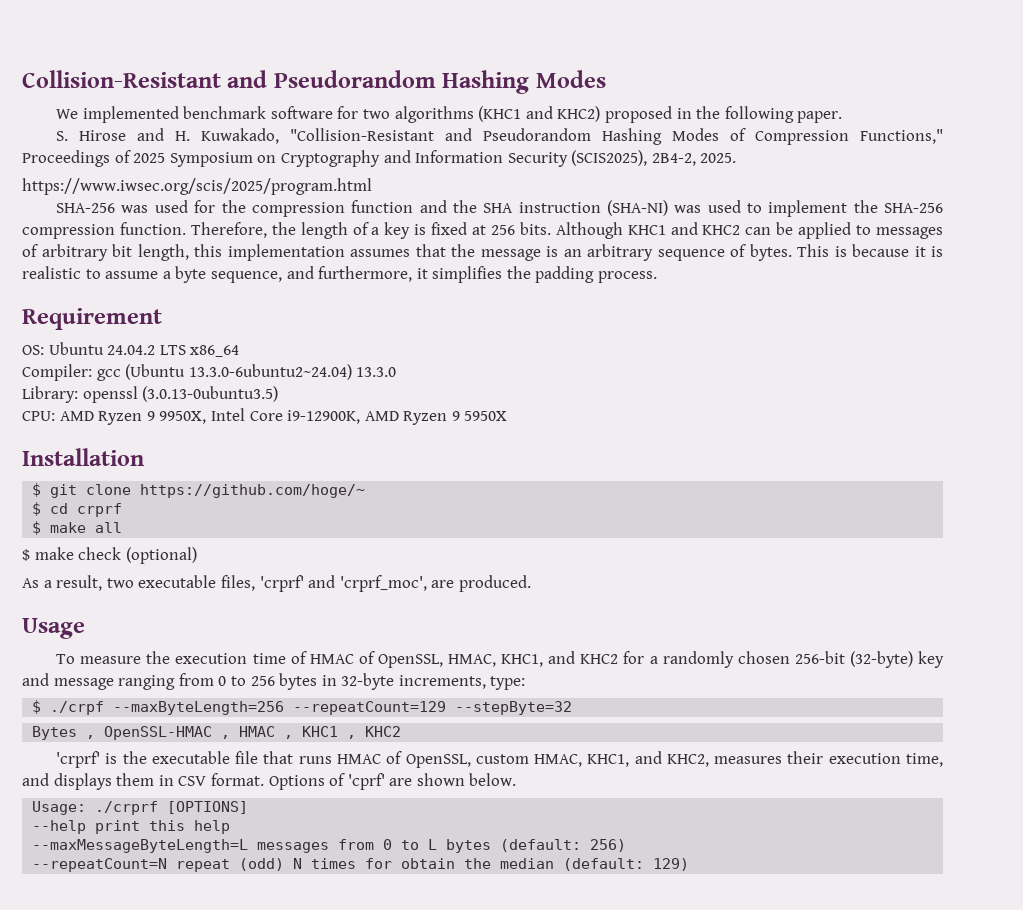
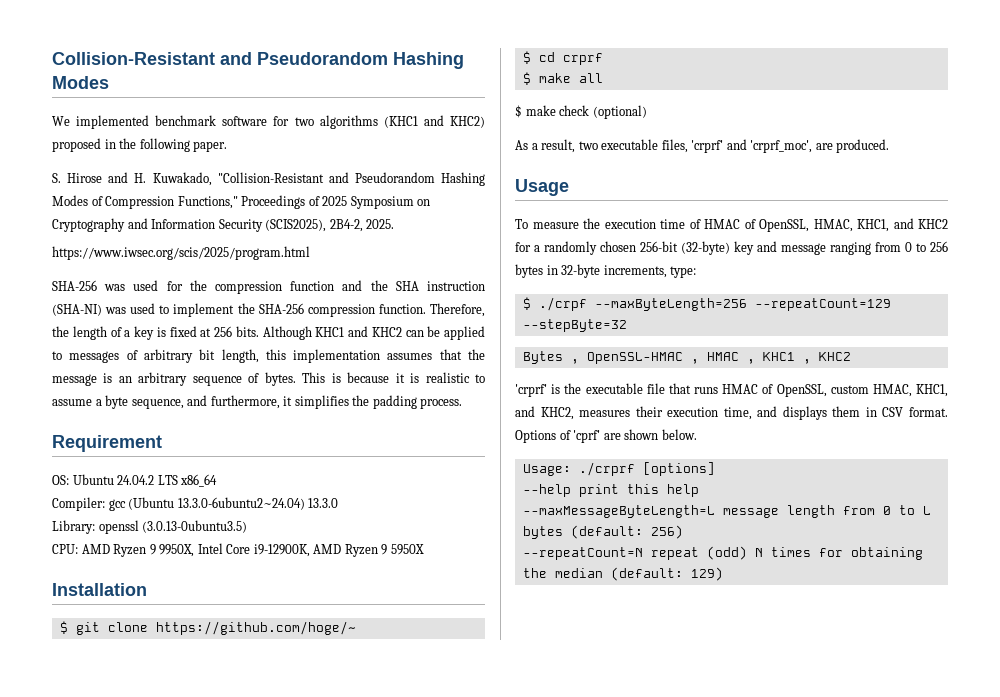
- Usage: ./crprf [OPTIONS]
+ Usage: ./crprf [options]
- --maxMessageByteLength=L messages from 0 to L bytes (default: 256)
+ --maxMessageByteLength=L message length from 0 to L bytes (default: 256)
- --repeatCount=N repeat (odd) N times for obtain the median (default: 129)
+ --repeatCount=N repeat (odd) N times for obtaining the median (default: 129)

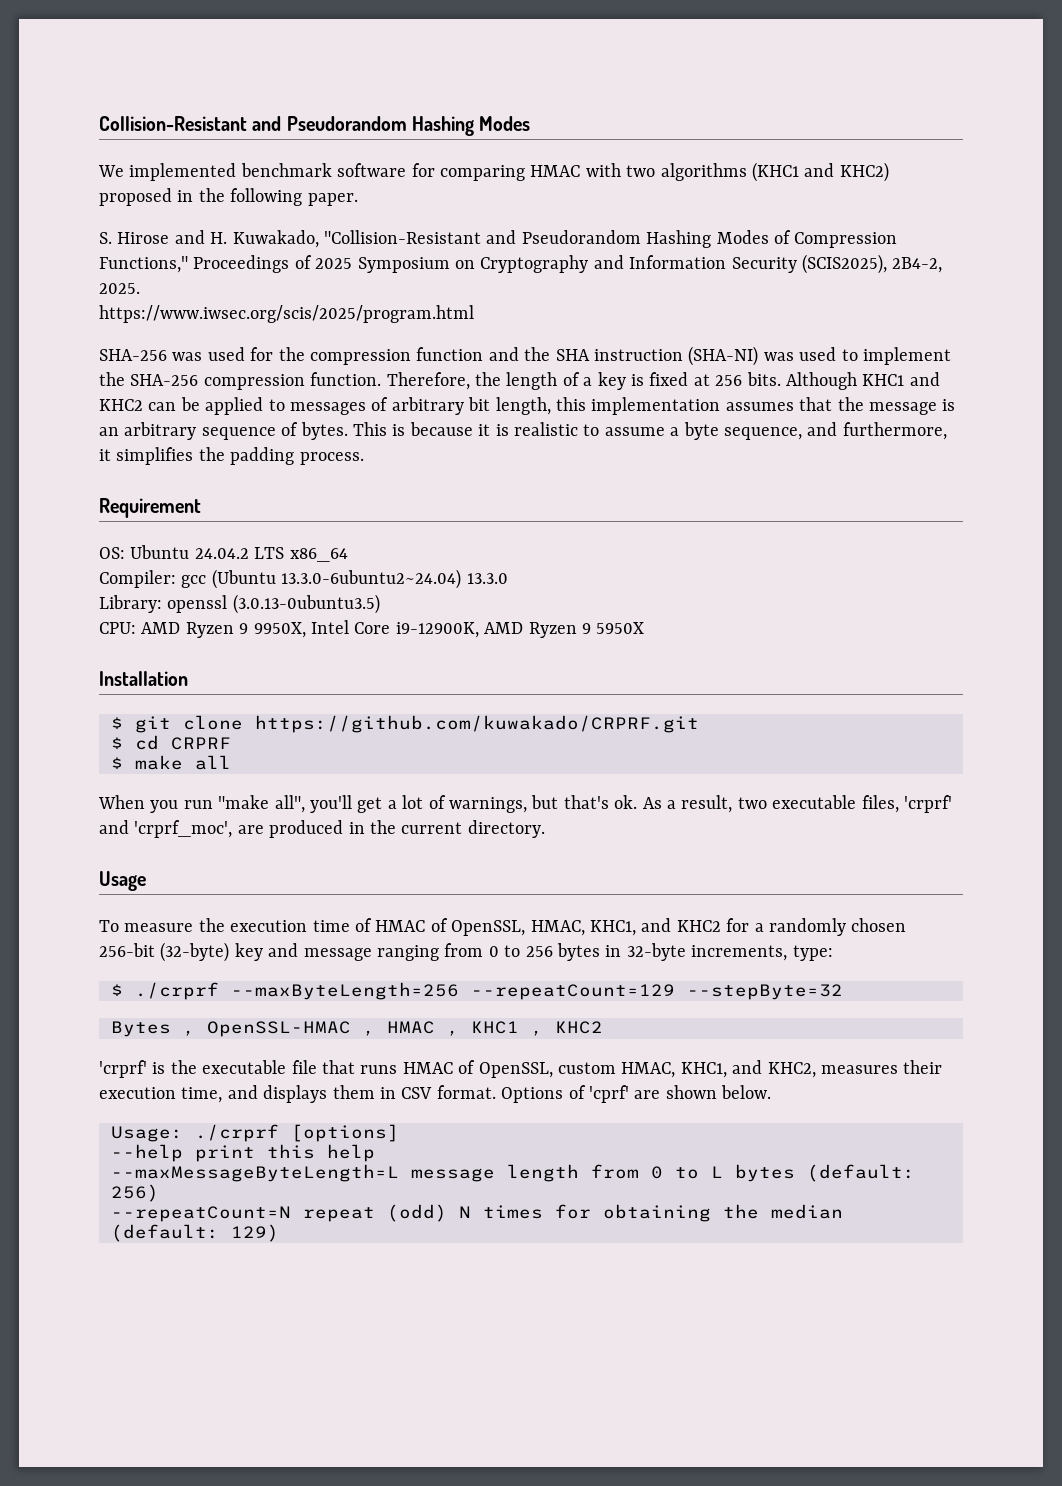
- We implemented benchmark software for two algorithms (KHC1 and KHC2) proposed in the following paper.
+ We implemented benchmark software for comparing HMAC with two algorithms (KHC1 and KHC2) proposed in the following paper.
- $ git clone https://github.com/hoge/~
+ $ git clone https://github.com/kuwakado/CRPRF.git
- $ cd crprf
+ $ cd CRPRF
- $ make check (optional)
- As a result, two executable files, 'crprf' and 'crprf_moc', are produced.
+ When you run "make all", you'll get a lot of warnings, but that's ok. As a result, two executable files, 'crprf' and 'crprf_moc', are produced in the current directory.
- $ ./crpf --maxByteLength=256 --repeatCount=129 --stepByte=32
+ $ ./crprf --maxByteLength=256 --repeatCount=129 --stepByte=32

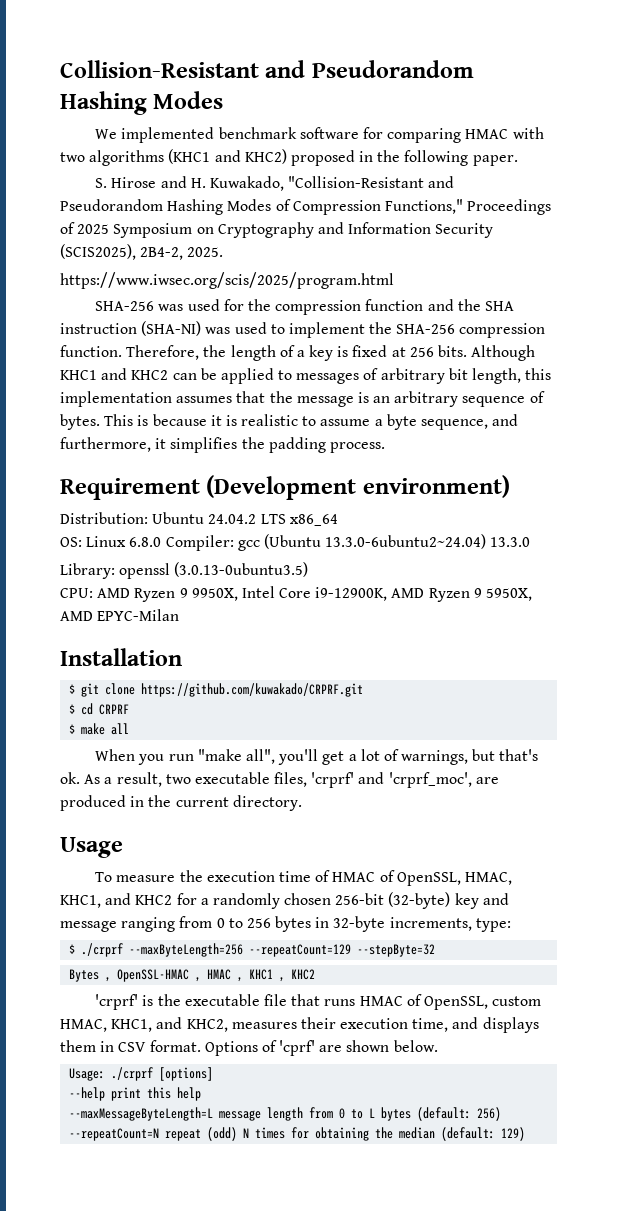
- Requirement
- OS: Ubuntu 24.04.2 LTS x86_64
+ Requirement (Development environment)
+ Distribution: Ubuntu 24.04.2 LTS x86_64
- Compiler: gcc (Ubuntu 13.3.0-6ubuntu2~24.04) 13.3.0
+ OS: Linux 6.8.0 Compiler: gcc (Ubuntu 13.3.0-6ubuntu2~24.04) 13.3.0
- CPU: AMD Ryzen 9 9950X, Intel Core i9-12900K, AMD Ryzen 9 5950X
+ CPU: AMD Ryzen 9 9950X, Intel Core i9-12900K, AMD Ryzen 9 5950X, AMD EPYC-Milan

